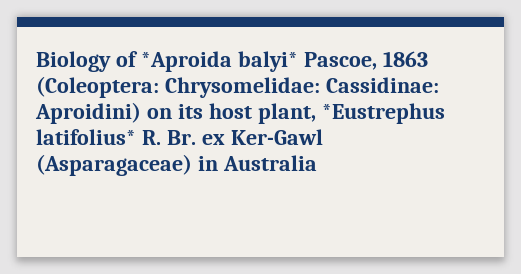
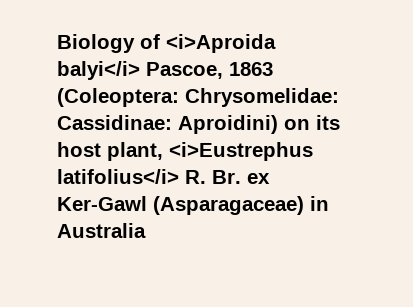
- Biology of *Aproida balyi* Pascoe, 1863 (Coleoptera: Chrysomelidae: Cassidinae: Aproidini) on its host plant, *Eustrephus latifolius* R. Br. ex Ker-Gawl (Asparagaceae) in Australia
+ Biology of <i>Aproida balyi</i> Pascoe, 1863 (Coleoptera: Chrysomelidae: Cassidinae: Aproidini) on its host plant, <i>Eustrephus latifolius</i> R. Br. ex Ker-Gawl (Asparagaceae) in Australia

